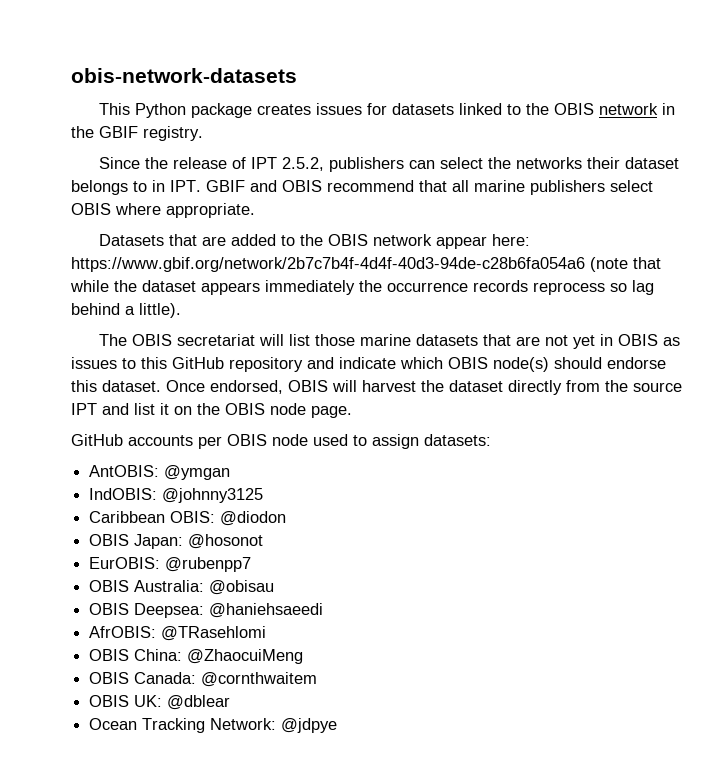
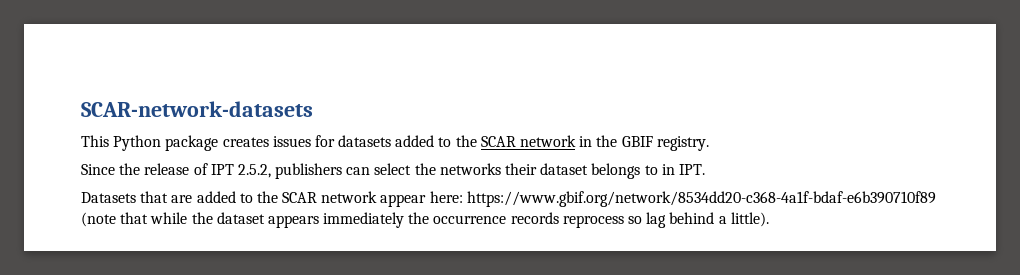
- obis-network-datasets
+ SCAR-network-datasets
- This Python package creates issues for datasets linked to the OBIS network in the GBIF registry.
+ This Python package creates issues for datasets added to the SCAR network in the GBIF registry.
- Since the release of IPT 2.5.2, publishers can select the networks their dataset belongs to in IPT. GBIF and OBIS recommend that all marine publishers select OBIS where appropriate.
+ Since the release of IPT 2.5.2, publishers can select the networks their dataset belongs to in IPT.
- Datasets that are added to the OBIS network appear here: https://www.gbif.org/network/2b7c7b4f-4d4f-40d3-94de-c28b6fa054a6 (note that while the dataset appears immediately the occurrence records reprocess so lag behind a little).
+ Datasets that are added to the SCAR network appear here: https://www.gbif.org/network/8534dd20-c368-4a1f-bdaf-e6b390710f89 (note that while the dataset appears immediately the occurrence records reprocess so lag behind a little).
- The OBIS secretariat will list those marine datasets that are not yet in OBIS as issues to this GitHub repository and indicate which OBIS node(s) should endorse this dataset. Once endorsed, OBIS will harvest the dataset directly from the source IPT and list it on the OBIS node page.
- GitHub accounts per OBIS node used to assign datasets:
- AntOBIS: @ymgan
- IndOBIS: @johnny3125
- Caribbean OBIS: @diodon
- OBIS Japan: @hosonot
- EurOBIS: @rubenpp7
- OBIS Australia: @obisau
- OBIS Deepsea: @haniehsaeedi
- AfrOBIS: @TRasehlomi
- OBIS China: @ZhaocuiMeng
- OBIS Canada: @cornthwaitem
- OBIS UK: @dblear
- Ocean Tracking Network: @jdpye

